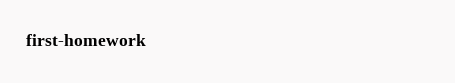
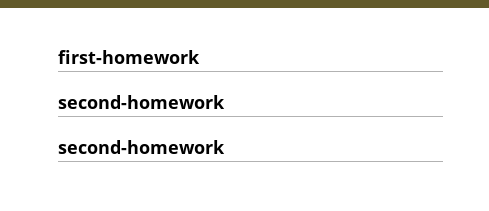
  first-homework
+ second-homework
+ second-homework

